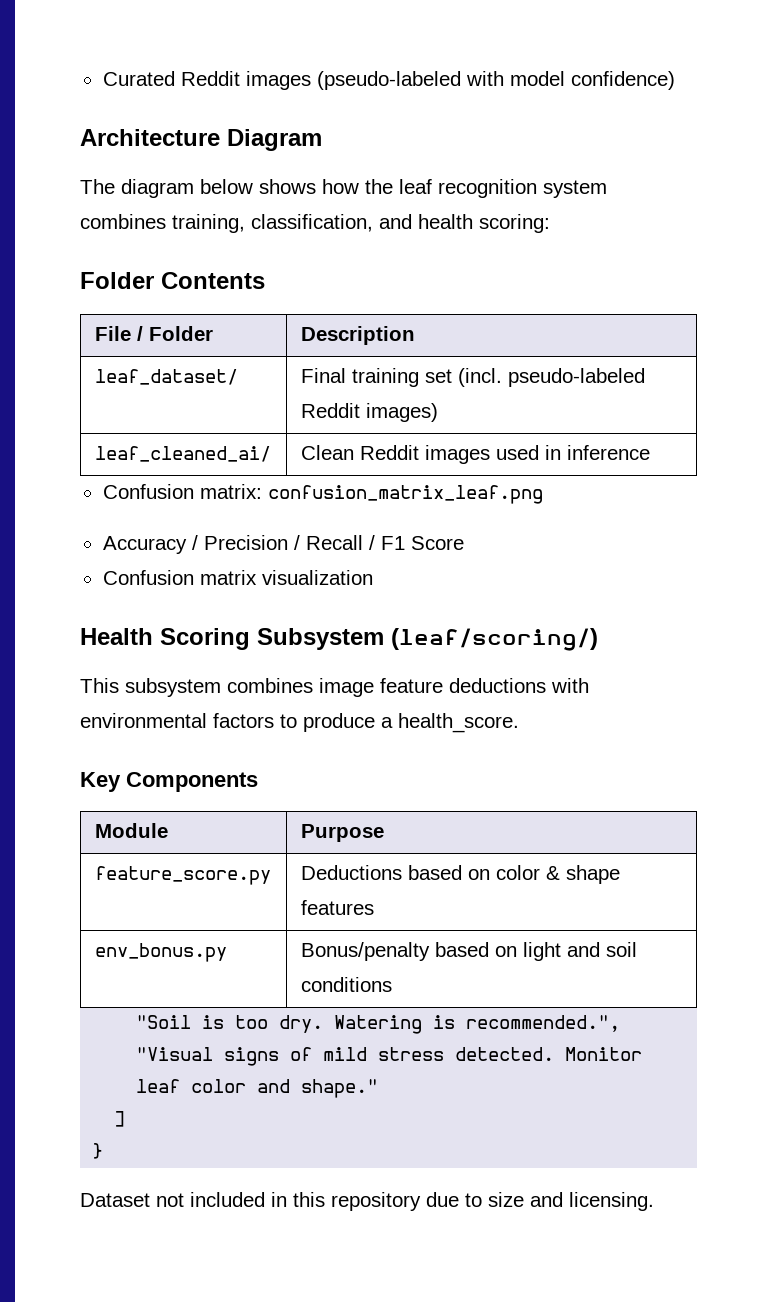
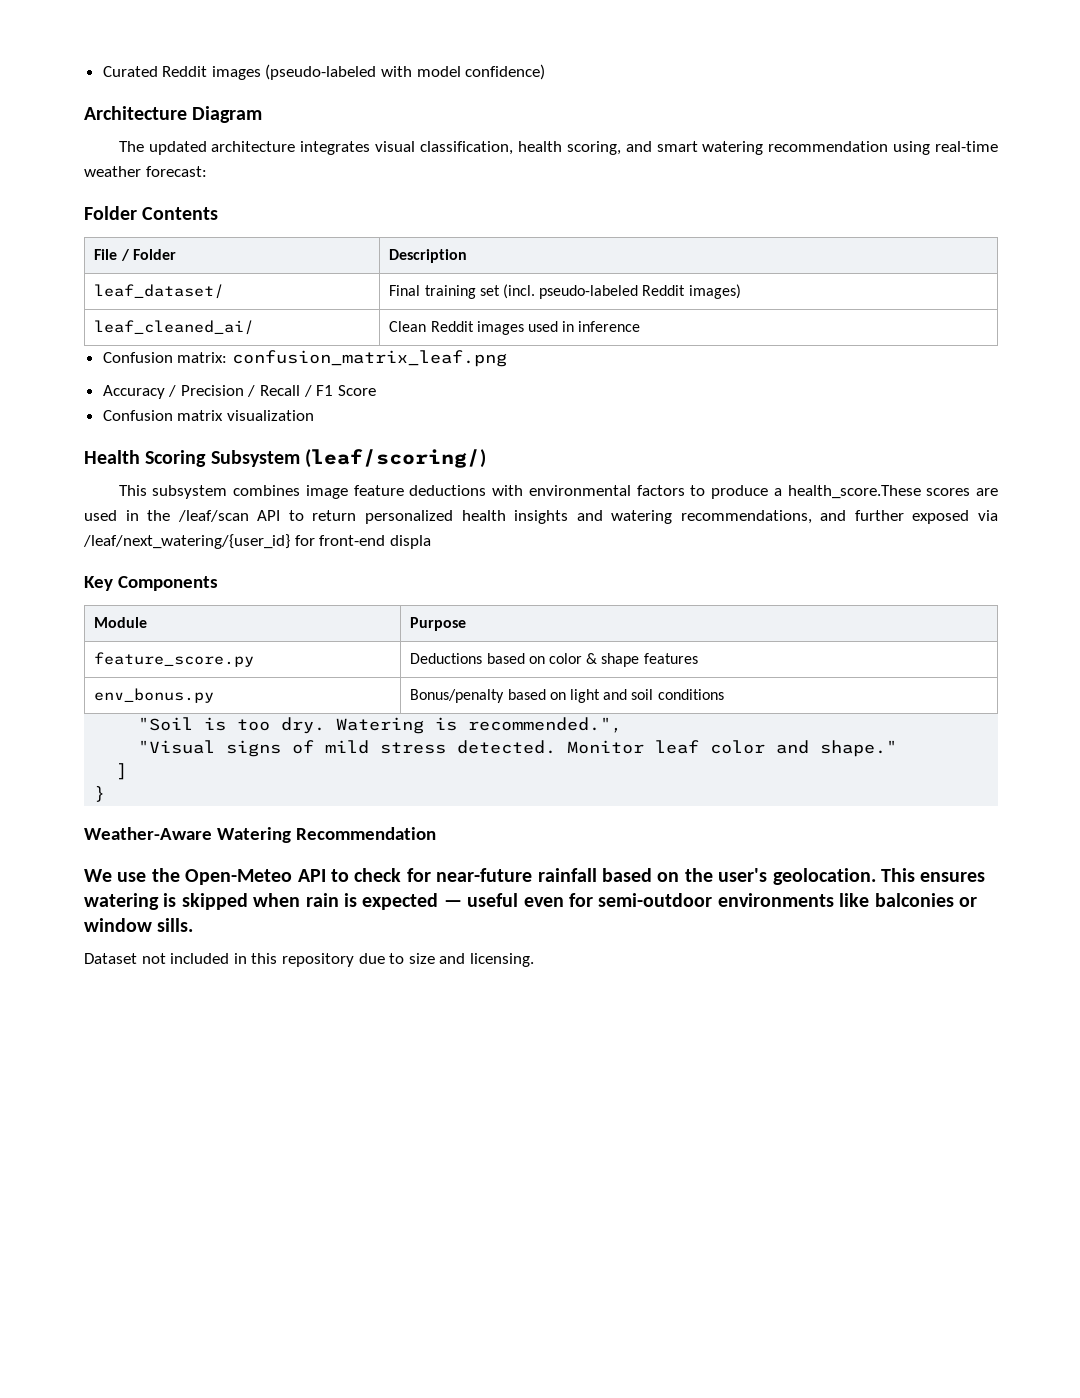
- The diagram below shows how the leaf recognition system combines training, classification, and health scoring:
+ The updated architecture integrates visual classification, health scoring, and smart watering recommendation using real-time weather forecast:
- This subsystem combines image feature deductions with environmental factors to produce a health_score.
+ This subsystem combines image feature deductions with environmental factors to produce a health_score.These scores are used in the /leaf/scan API to return personalized health insights and watering recommendations, and further exposed via /leaf/next_watering/{user_id} for front-end displa
+ Weather-Aware Watering Recommendation
+ We use the Open-Meteo API to check for near-future rainfall based on the user's geolocation. This ensures watering is skipped when rain is expected — useful even for semi-outdoor environments like balconies or window sills.

